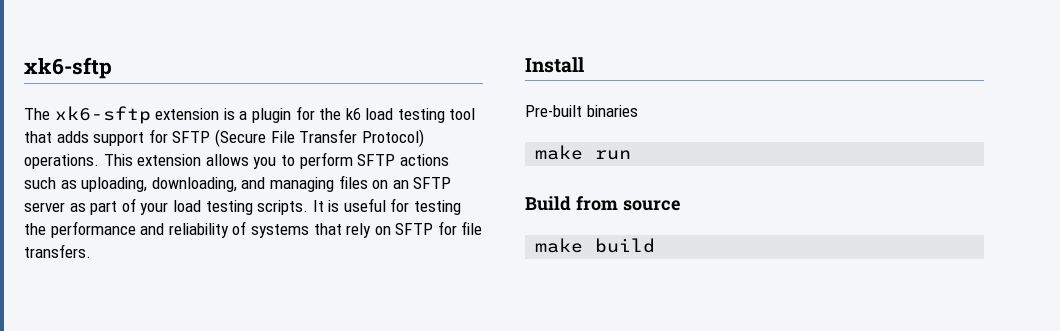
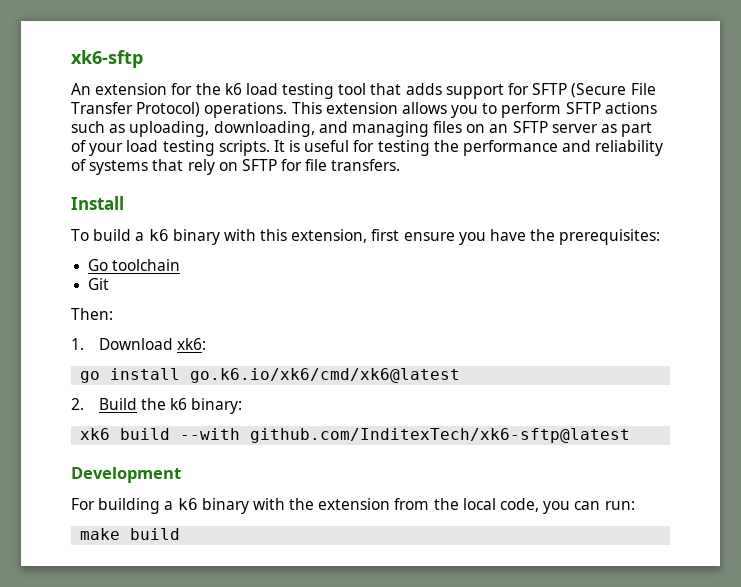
- The xk6-sftp extension is a plugin for the k6 load testing tool that adds support for SFTP (Secure File Transfer Protocol) operations.
+ An extension for the k6 load testing tool that adds support for SFTP (Secure File Transfer Protocol) operations.
- Pre-built binaries
- make run
- Build from source
+ To build a k6 binary with this extension, first ensure you have the prerequisites:
+ Go toolchain
+ Git
+ Then:
+ 1. Download xk6:
+ go install go.k6.io/xk6/cmd/xk6@latest
+ 2. Build the k6 binary:
+ xk6 build --with github.com/InditexTech/xk6-sftp@latest
+ Development
+ For building a k6 binary with the extension from the local code, you can run:

